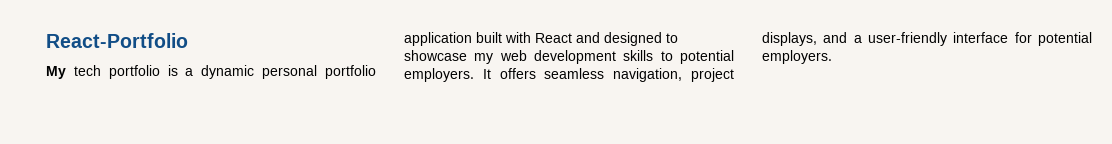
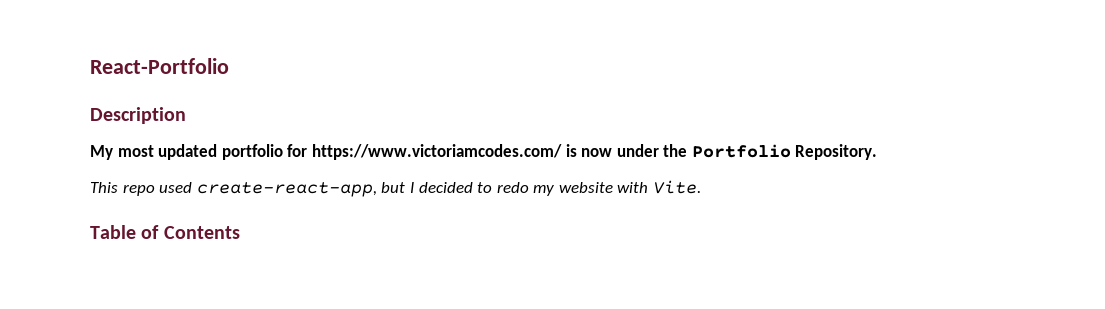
+ Description
- My tech portfolio is a dynamic personal portfolio application built with React and designed to showcase my web development skills to potential employers. It offers seamless navigation, project displays, and a user-friendly interface for potential employers.
+ My most updated portfolio for https://www.victoriamcodes.com/ is now under the Portfolio Repository.
+ This repo used create-react-app, but I decided to redo my website with Vite.
+ Table of Contents

